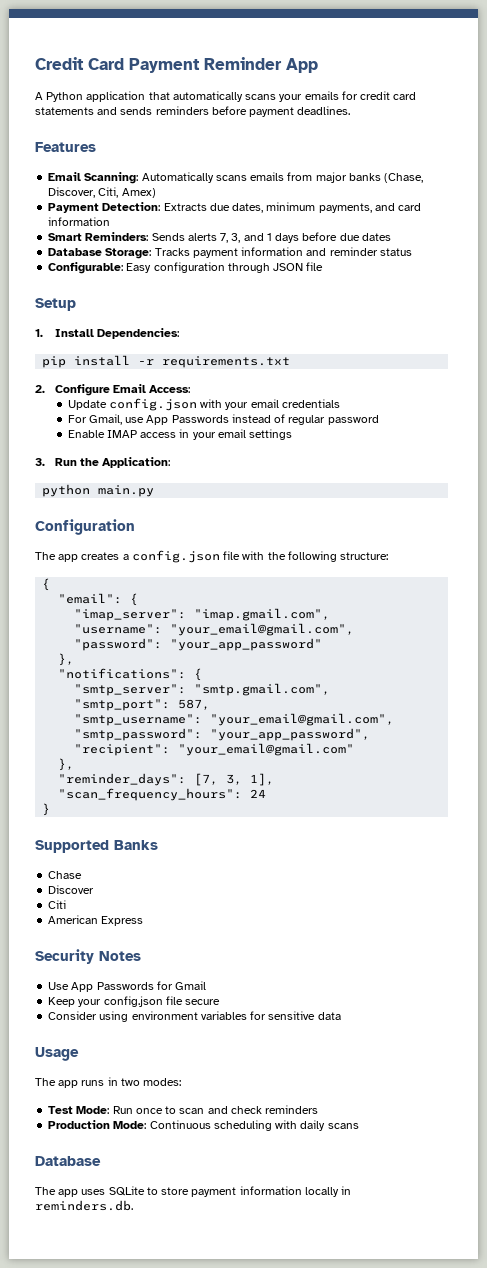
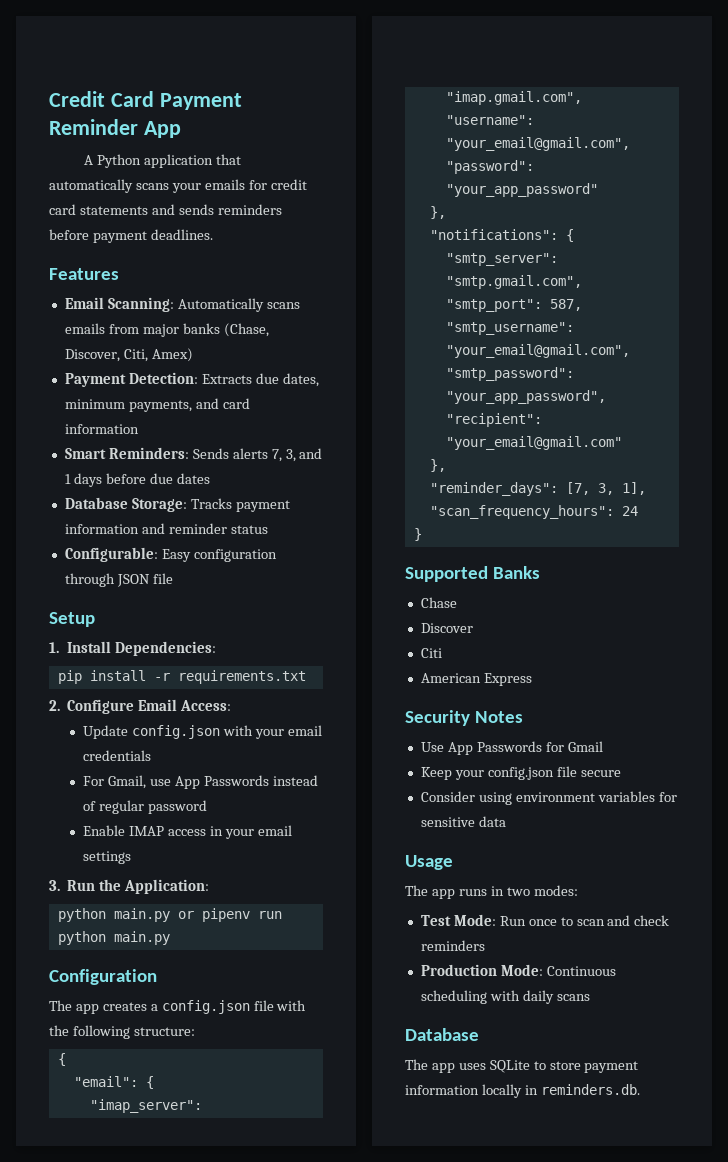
- python main.py
+ python main.py or pipenv run python main.py

